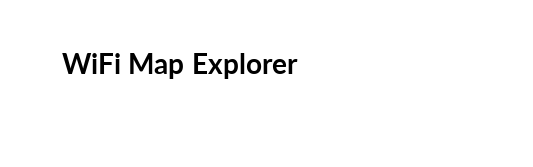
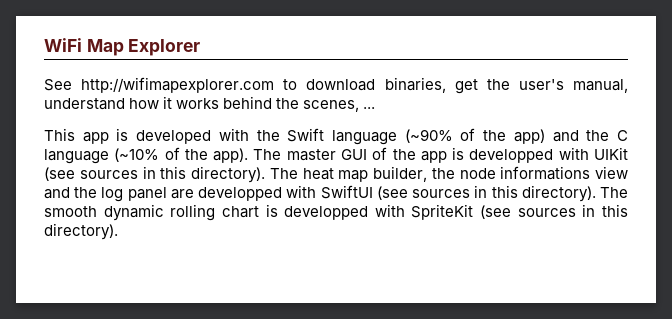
+ See http://wifimapexplorer.com to download binaries, get the user's manual, understand how it works behind the scenes, ...
+ This app is developed with the Swift language (~90% of the app) and the C language (~10% of the app). The master GUI of the app is developped with UIKit (see sources in this directory). The heat map builder, the node informations view and the log panel are developped with SwiftUI (see sources in this directory). The smooth dynamic rolling chart is developped with SpriteKit (see sources in this directory).

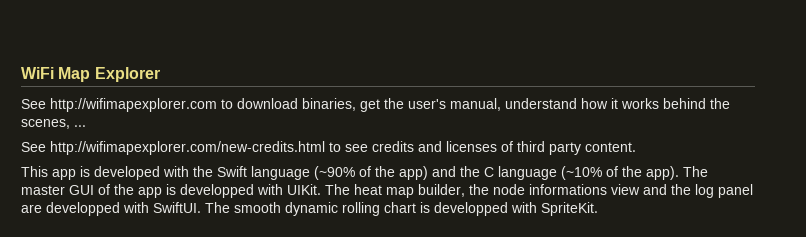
+ See http://wifimapexplorer.com/new-credits.html to see credits and licenses of third party content.
- The master GUI of the app is developped with UIKit (see sources in this directory).
+ The master GUI of the app is developped with UIKit.
- The heat map builder, the node informations view and the log panel are developped with SwiftUI (see sources in this directory).
+ The heat map builder, the node informations view and the log panel are developped with SwiftUI.
- The smooth dynamic rolling chart is developped with SpriteKit (see sources in this directory).
+ The smooth dynamic rolling chart is developped with SpriteKit.

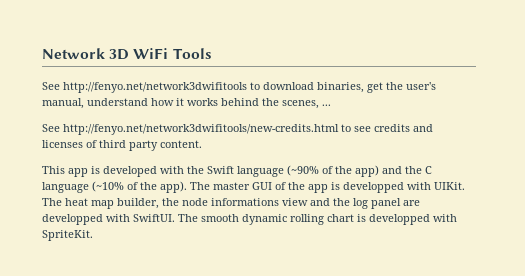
- WiFi Map Explorer
- See http://wifimapexplorer.com to download binaries, get the user's manual, understand how it works behind the scenes, ...
+ Network 3D WiFi Tools
+ See http://fenyo.net/network3dwifitools to download binaries, get the user's manual, understand how it works behind the scenes, ...
- See http://wifimapexplorer.com/new-credits.html to see credits and licenses of third party content.
+ See http://fenyo.net/network3dwifitools/new-credits.html to see credits and licenses of third party content.

